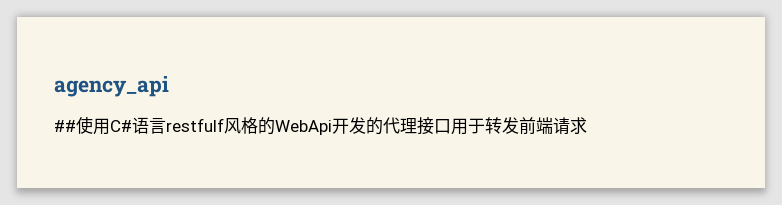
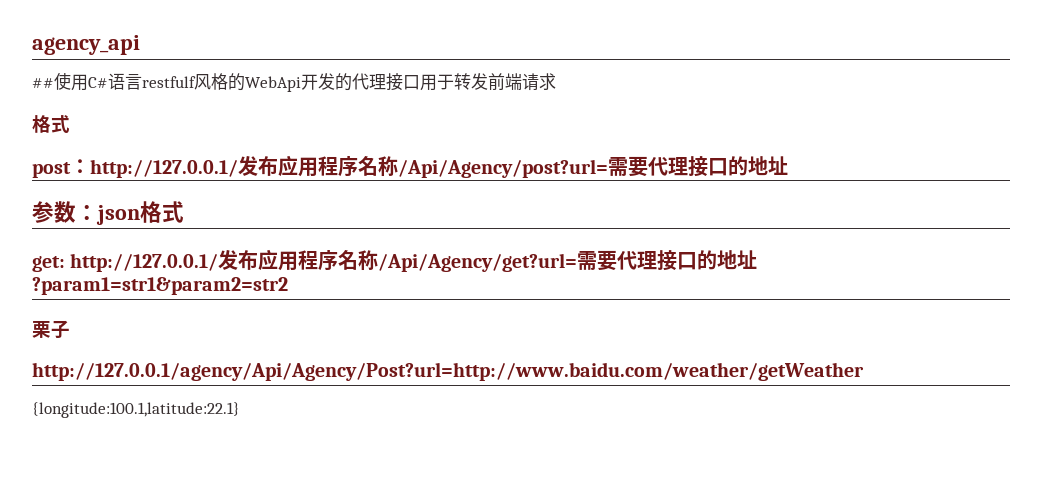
  ##使用C#语言restfulf风格的WebApi开发的代理接口用于转发前端请求
+ 格式
+ post：http://127.0.0.1/发布应用程序名称/Api/Agency/post?url=需要代理接口的地址
+ 参数：json格式
+ get: http://127.0.0.1/发布应用程序名称/Api/Agency/get?url=需要代理接口的地址?param1=str1&param2=str2
+ 栗子
+ http://127.0.0.1/agency/Api/Agency/Post?url=http://www.baidu.com/weather/getWeather
+ {longitude:100.1,latitude:22.1}

